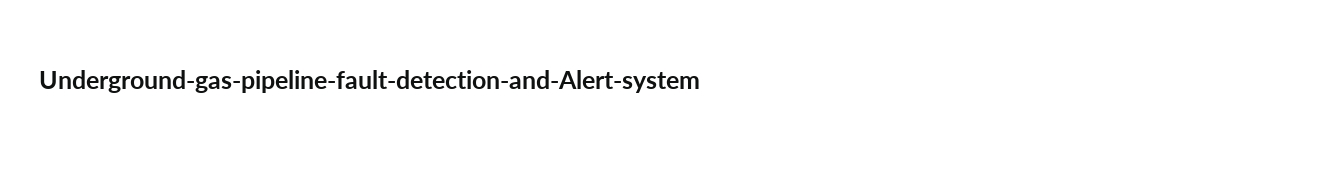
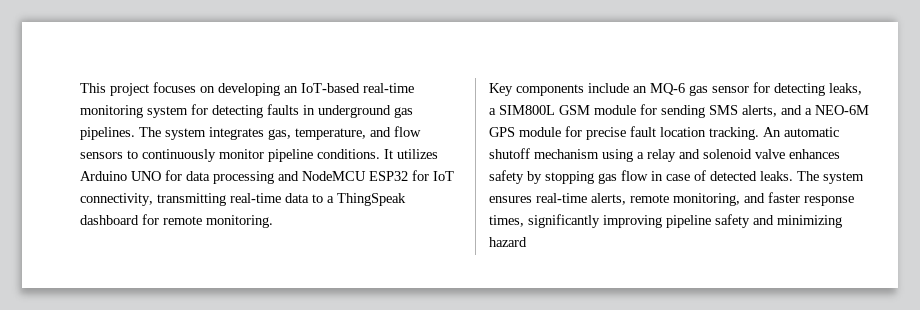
- Underground-gas-pipeline-fault-detection-and-Alert-system
+ This project focuses on developing an IoT-based real-time monitoring system for detecting faults in underground gas pipelines. The system integrates gas, temperature, and flow sensors to continuously monitor pipeline conditions. It utilizes Arduino UNO for data processing and NodeMCU ESP32 for IoT connectivity, transmitting real-time data to a ThingSpeak dashboard for remote monitoring.
+ Key components include an MQ-6 gas sensor for detecting leaks, a SIM800L GSM module for sending SMS alerts, and a NEO-6M GPS module for precise fault location tracking. An automatic shutoff mechanism using a relay and solenoid valve enhances safety by stopping gas flow in case of detected leaks. The system ensures real-time alerts, remote monitoring, and faster response times, significantly improving pipeline safety and minimizing hazard

